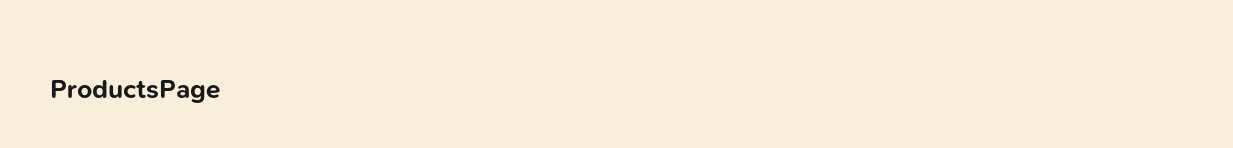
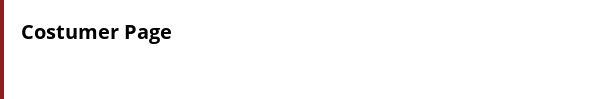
- ProductsPage
+ Costumer Page

